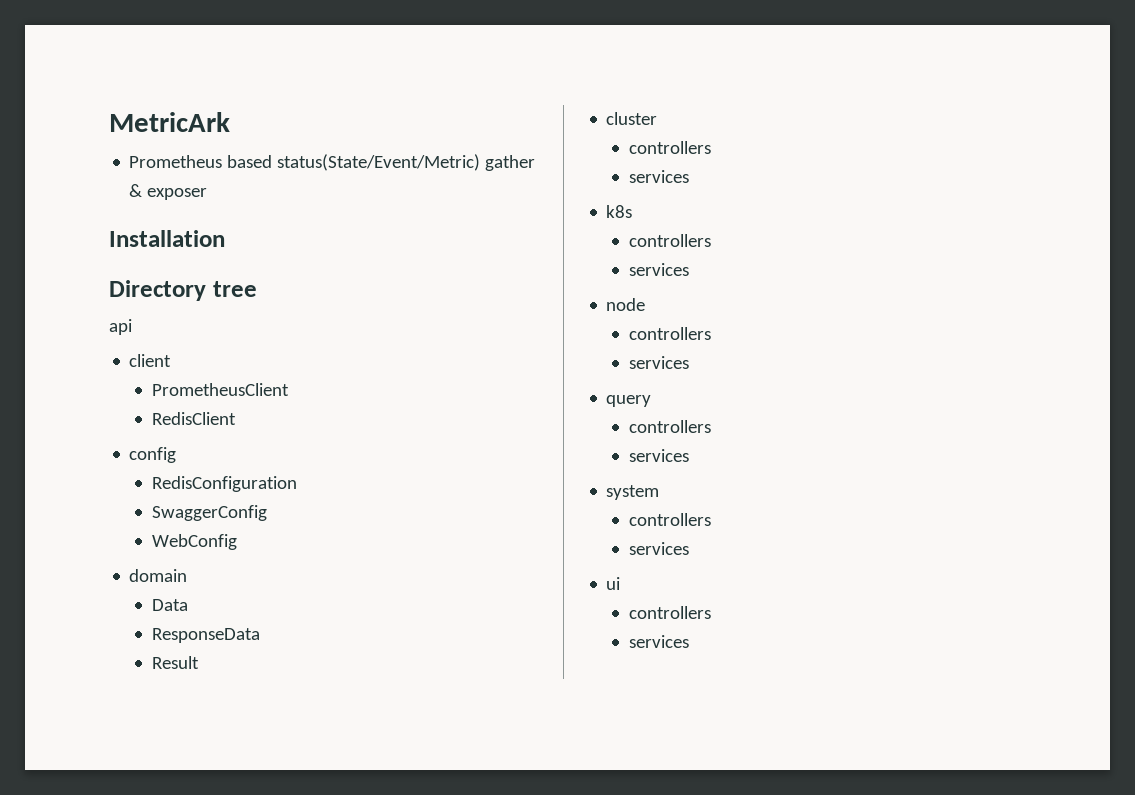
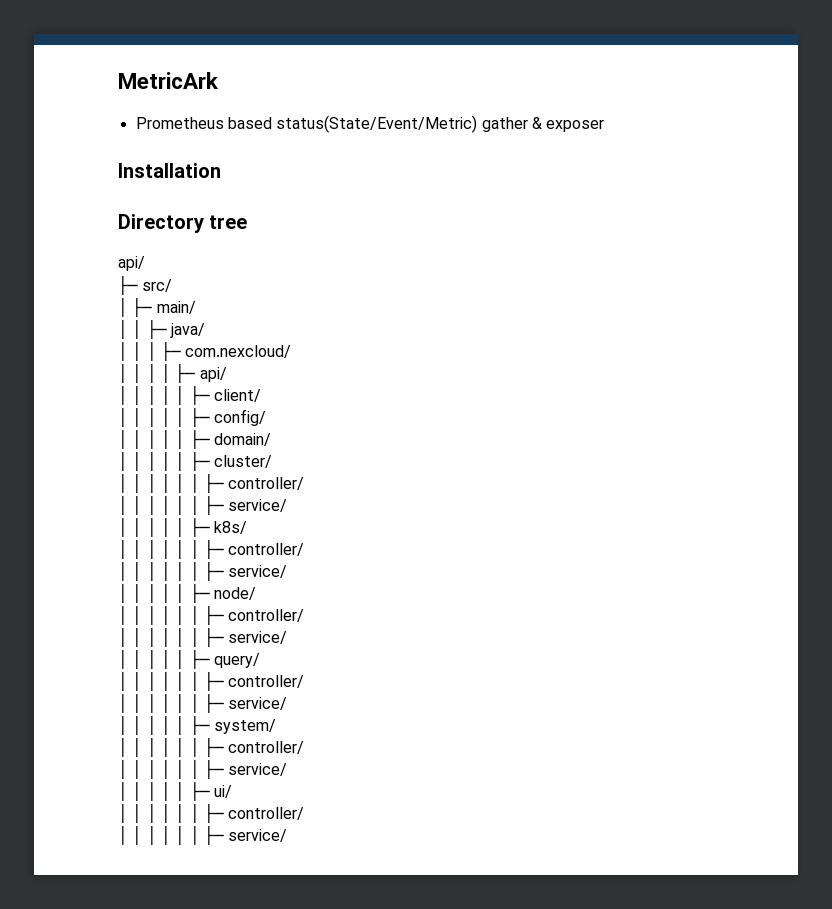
  Directory tree
- api
- client
- PrometheusClient
- RedisClient
- config
- RedisConfiguration
- SwaggerConfig
- WebConfig
- domain
- Data
- ResponseData
- Result
- cluster
- controllers
- services
- k8s
- controllers
- services
- node
- controllers
- services
- query
- controllers
- services
- system
- controllers
- services
- ui
- controllers
- services
+ api/
+ ├─ src/
+ │ ├─ main/
+ │ │ ├─ java/
+ │ │ │ ├─ com.nexcloud/
+ │ │ │ │ ├─ api/
+ │ │ │ │ │ ├─ client/
+ │ │ │ │ │ ├─ config/
+ │ │ │ │ │ ├─ domain/
+ │ │ │ │ │ ├─ cluster/
+ │ │ │ │ │ │ ├─ controller/
+ │ │ │ │ │ │ ├─ service/
+ │ │ │ │ │ ├─ k8s/
+ │ │ │ │ │ │ ├─ controller/
+ │ │ │ │ │ │ ├─ service/
+ │ │ │ │ │ ├─ node/
+ │ │ │ │ │ │ ├─ controller/
+ │ │ │ │ │ │ ├─ service/
+ │ │ │ │ │ ├─ query/
+ │ │ │ │ │ │ ├─ controller/
+ │ │ │ │ │ │ ├─ service/
+ │ │ │ │ │ ├─ system/
+ │ │ │ │ │ │ ├─ controller/
+ │ │ │ │ │ │ ├─ service/
+ │ │ │ │ │ ├─ ui/
+ │ │ │ │ │ │ ├─ controller/
+ │ │ │ │ │ │ ├─ service/

